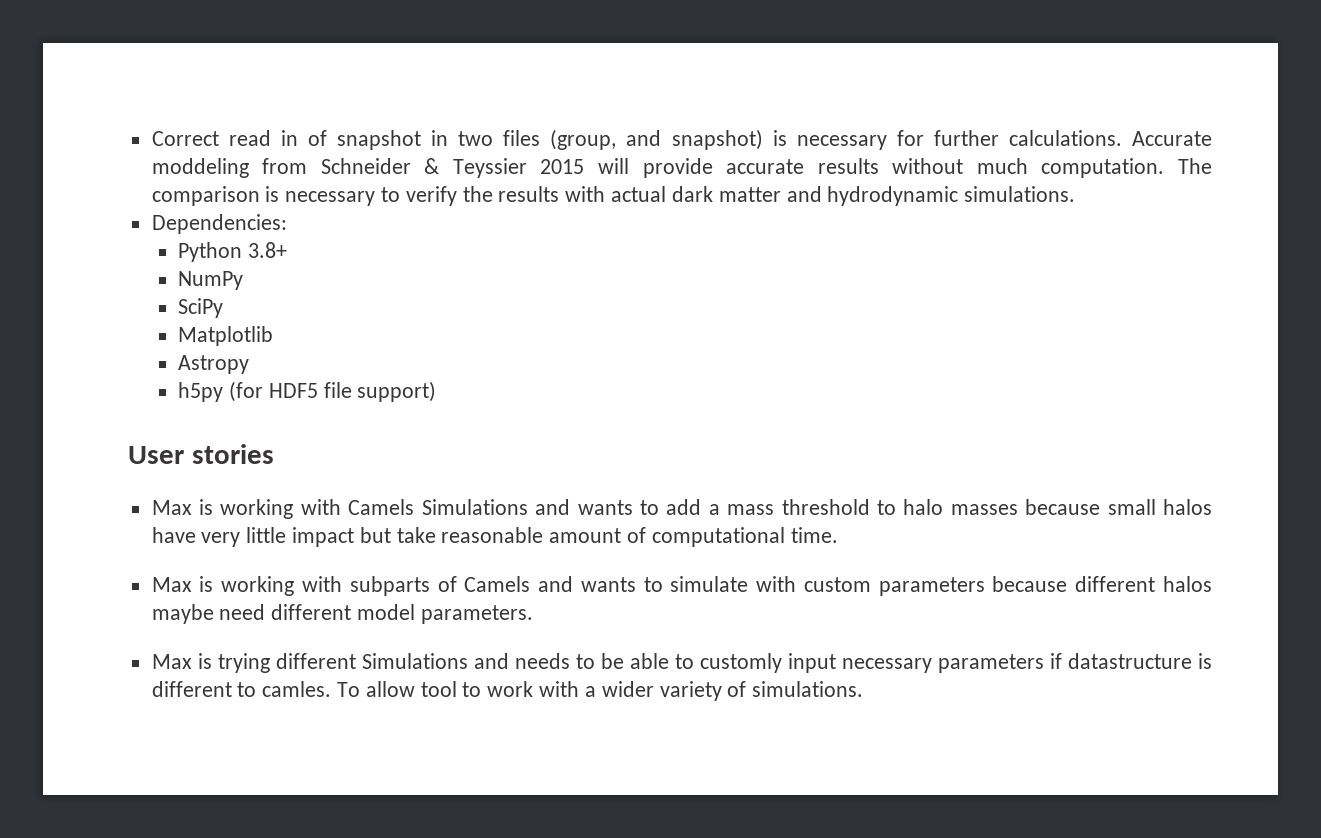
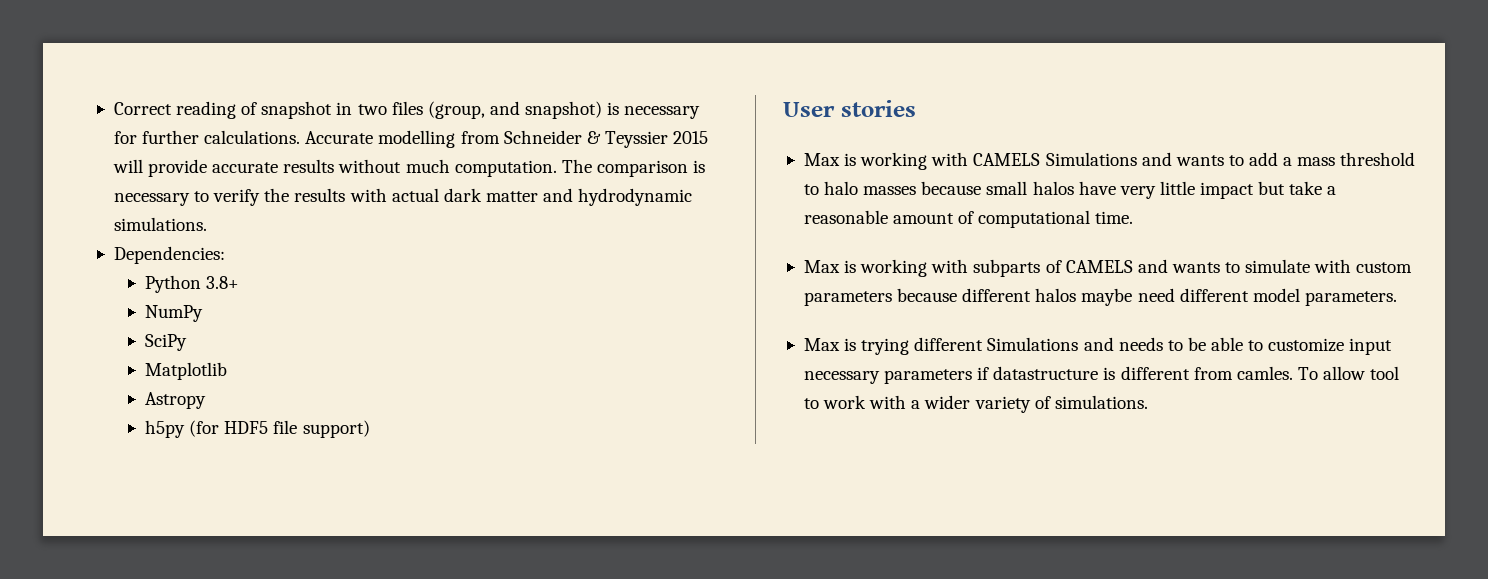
- Correct read in of snapshot in two files (group, and snapshot) is necessary for further calculations.
+ Correct reading of snapshot in two files (group, and snapshot) is necessary for further calculations.
- Accurate moddeling from Schneider & Teyssier 2015 will provide accurate results without much computation.
+ Accurate modelling from Schneider & Teyssier 2015 will provide accurate results without much computation.
- Max is working with Camels Simulations and wants to add a mass threshold to halo masses because small halos have very little impact but take reasonable amount of computational time.
+ Max is working with CAMELS Simulations and wants to add a mass threshold to halo masses because small halos have very little impact but take a reasonable amount of computational time.
- Max is working with subparts of Camels and wants to simulate with custom parameters because different halos maybe need different model parameters.
+ Max is working with subparts of CAMELS and wants to simulate with custom parameters because different halos maybe need different model parameters.
- Max is trying different Simulations and needs to be able to customly input necessary parameters if datastructure is different to camles.
+ Max is trying different Simulations and needs to be able to customize input necessary parameters if datastructure is different from camles.

